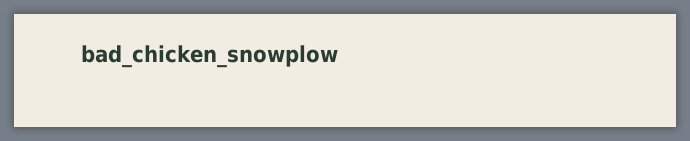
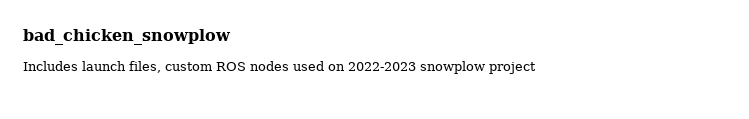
+ Includes launch files, custom ROS nodes used on 2022-2023 snowplow project

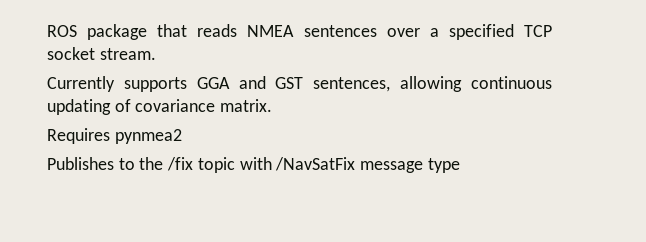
- bad_chicken_snowplow
- Includes launch files, custom ROS nodes used on 2022-2023 snowplow project
+ ROS package that reads NMEA sentences over a specified TCP socket stream.
+ Currently supports GGA and GST sentences, allowing continuous updating of covariance matrix.
+ Requires pynmea2
+ Publishes to the /fix topic with /NavSatFix message type

